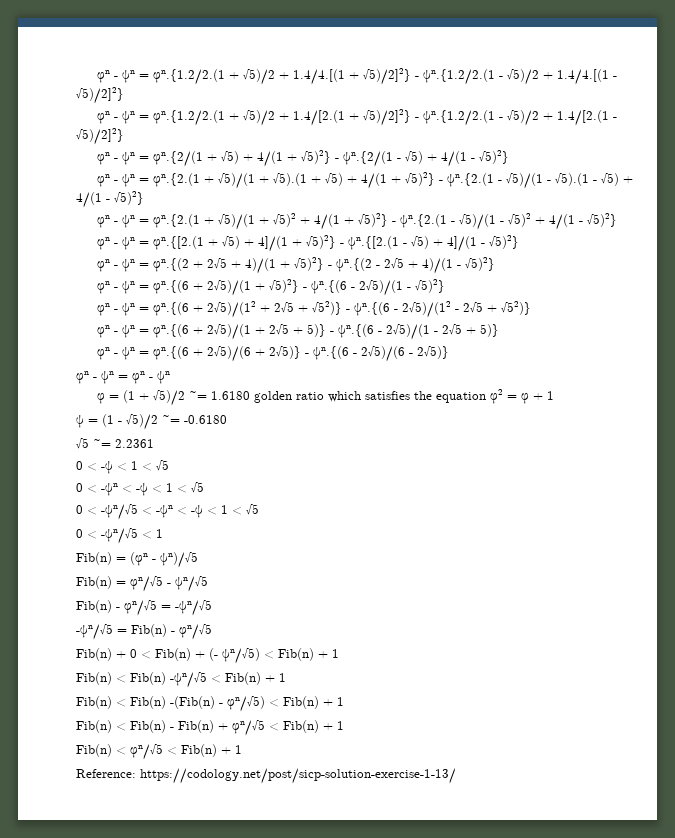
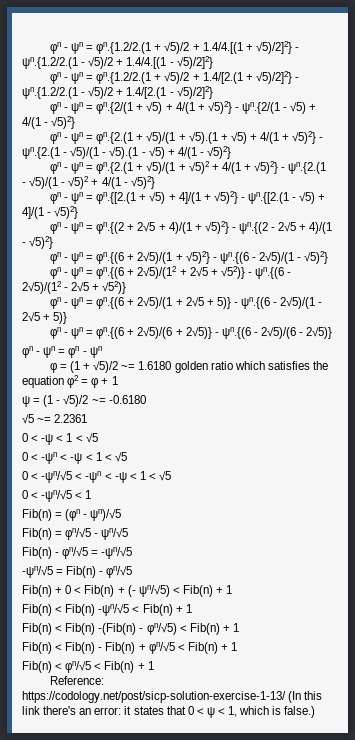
- Reference: https://codology.net/post/sicp-solution-exercise-1-13/
+ Reference: https://codology.net/post/sicp-solution-exercise-1-13/ (In this link there's an error: it states that 0 < ψ < 1, which is false.)

